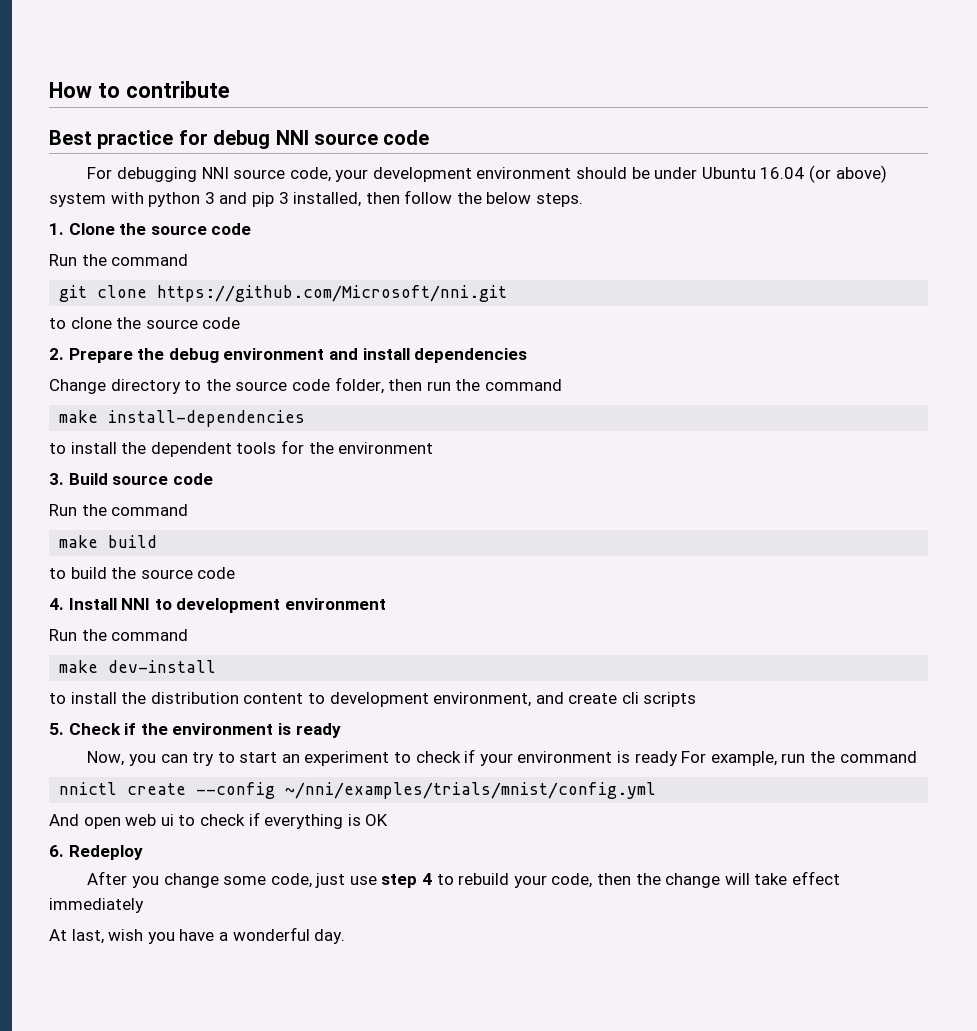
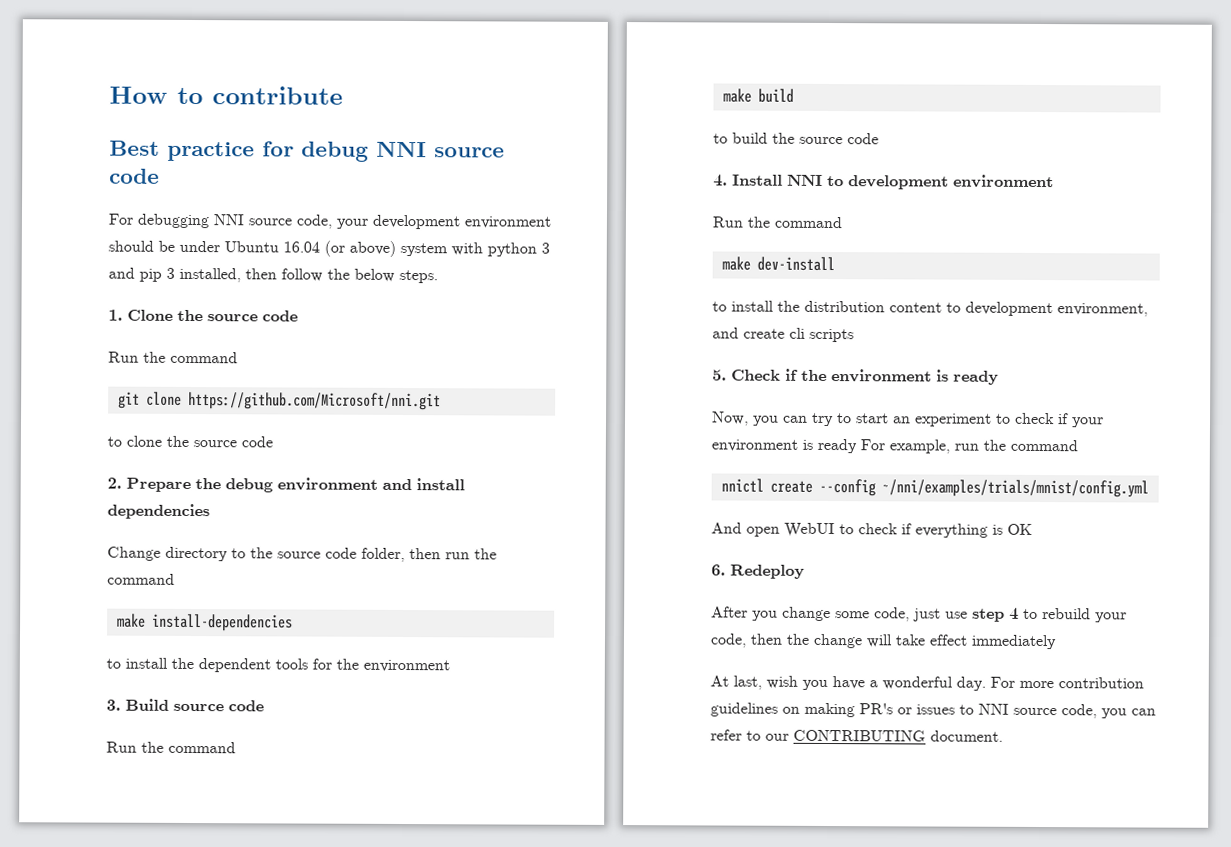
- And open web ui to check if everything is OK
+ And open WebUI to check if everything is OK
+ For more contribution guidelines on making PR's or issues to NNI source code, you can refer to our CONTRIBUTING document.

